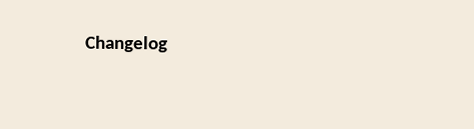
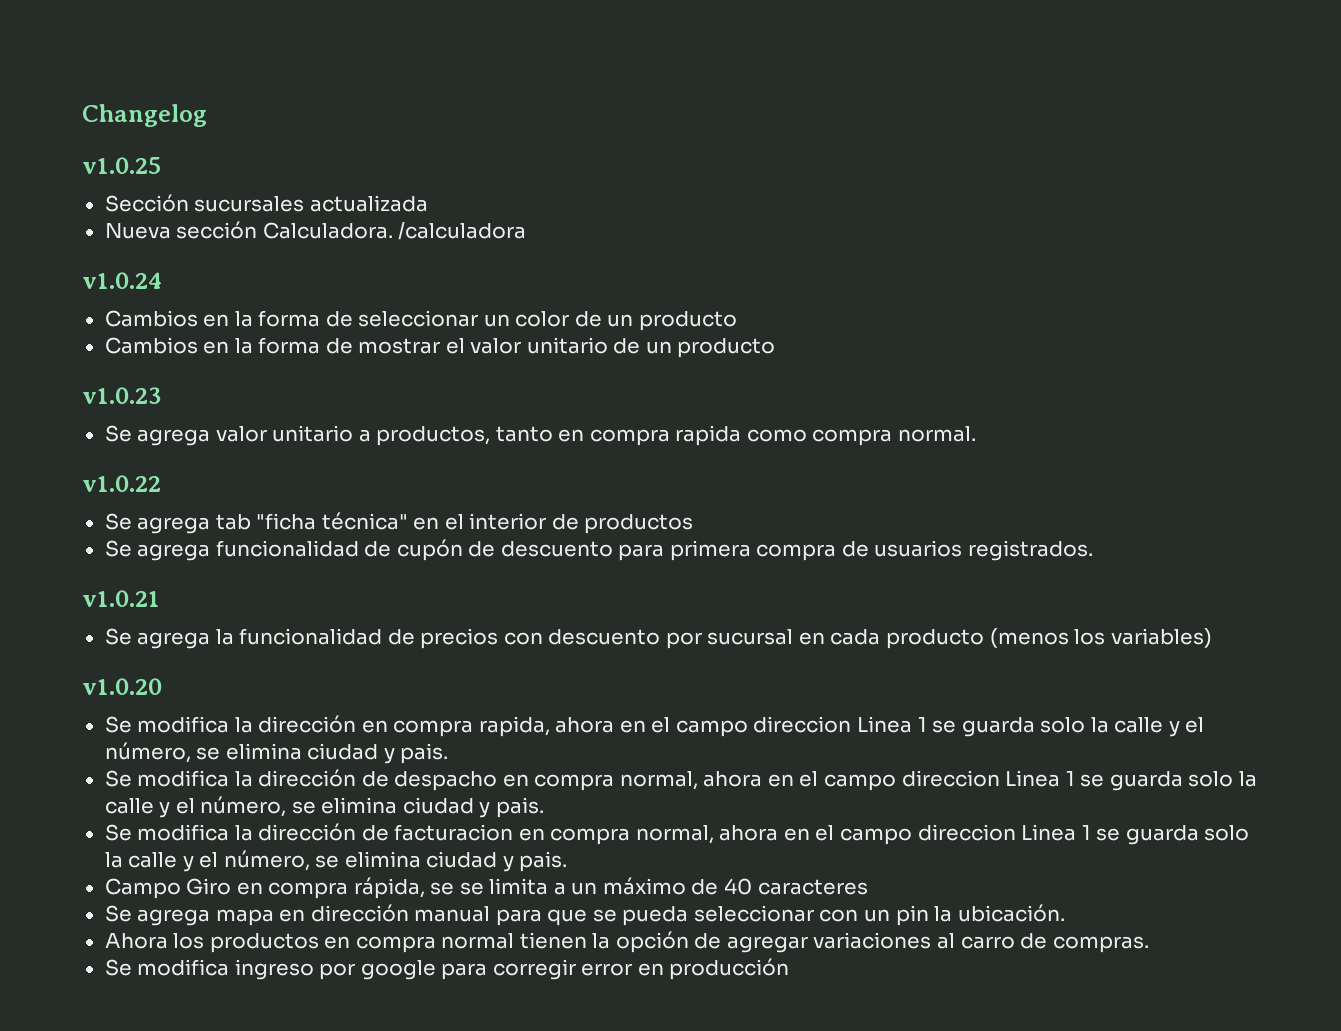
+ v1.0.25
+ Sección sucursales actualizada
+ Nueva sección Calculadora. /calculadora
+ v1.0.24
+ Cambios en la forma de seleccionar un color de un producto
+ Cambios en la forma de mostrar el valor unitario de un producto
+ v1.0.23
+ Se agrega valor unitario a productos, tanto en compra rapida como compra normal.
+ v1.0.22
+ Se agrega tab "ficha técnica" en el interior de productos
+ Se agrega funcionalidad de cupón de descuento para primera compra de usuarios registrados.
+ v1.0.21
+ Se agrega la funcionalidad de precios con descuento por sucursal en cada producto (menos los variables)
+ v1.0.20
+ Se modifica la dirección en compra rapida, ahora en el campo direccion Linea 1 se guarda solo la calle y el número, se elimina ciudad y pais.
+ Se modifica la dirección de despacho en compra normal, ahora en el campo direccion Linea 1 se guarda solo la calle y el número, se elimina ciudad y pais.
+ Se modifica la dirección de facturacion en compra normal, ahora en el campo direccion Linea 1 se guarda solo la calle y el número, se elimina ciudad y pais.
+ Campo Giro en compra rápida, se se limita a un máximo de 40 caracteres
+ Se agrega mapa en dirección manual para que se pueda seleccionar con un pin la ubicación.
+ Ahora los productos en compra normal tienen la opción de agregar variaciones al carro de compras.
+ Se modifica ingreso por google para corregir error en producción

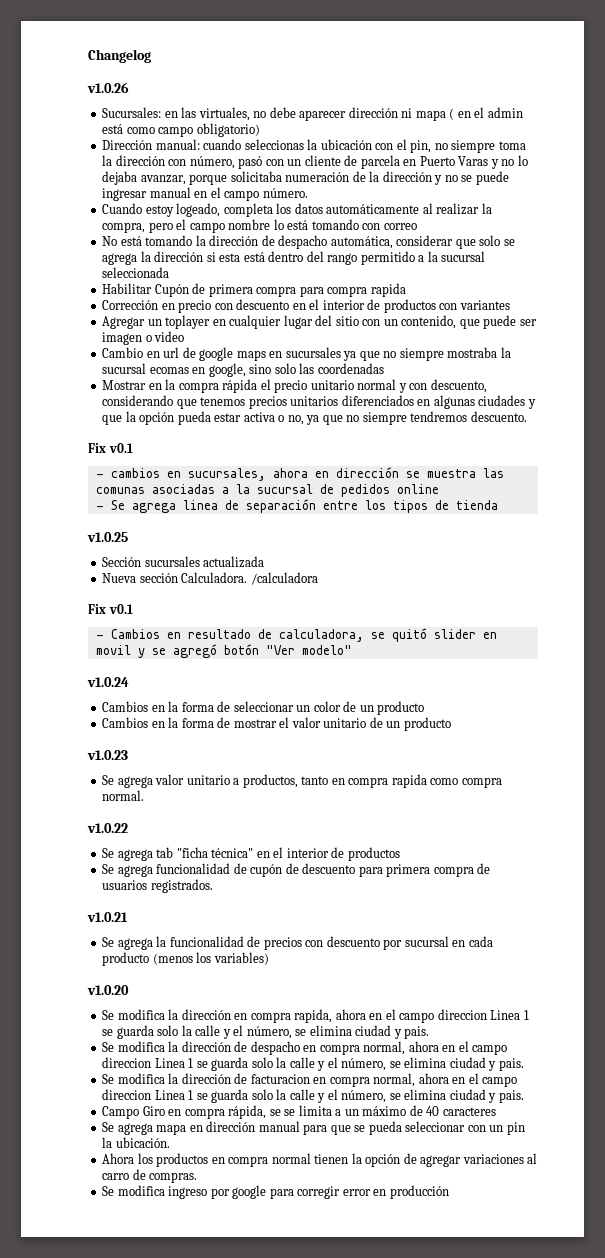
+ v1.0.26
+ Sucursales: en las virtuales, no debe aparecer dirección ni mapa ( en el admin está como campo obligatorio)
+ Dirección manual: cuando seleccionas la ubicación con el pin, no siempre toma la dirección con número, pasó con un cliente de parcela en Puerto Varas y no lo dejaba avanzar, porque solicitaba numeración de la dirección y no se puede ingresar manual en el campo número.
+ Cuando estoy logeado, completa los datos automáticamente al realizar la compra, pero el campo nombre lo está tomando con correo
+ No está tomando la dirección de despacho automática, considerar que solo se agrega la dirección si esta está dentro del rango permitido a la sucursal seleccionada
+ Habilitar Cupón de primera compra para compra rapida
+ Corrección en precio con descuento en el interior de productos con variantes
+ Agregar un toplayer en cualquier lugar del sitio con un contenido, que puede ser imagen o video
+ Cambio en url de google maps en sucursales ya que no siempre mostraba la sucursal ecomas en google, sino solo las coordenadas
+ Mostrar en la compra rápida el precio unitario normal y con descuento, considerando que tenemos precios unitarios diferenciados en algunas ciudades y que la opción pueda estar activa o no, ya que no siempre tendremos descuento.
+ Fix v0.1
+ - cambios en sucursales, ahora en dirección se muestra las comunas asociadas a la sucursal de pedidos online
+ - Se agrega linea de separación entre los tipos de tienda
  /calculadora
+ Fix v0.1
+ - Cambios en resultado de calculadora, se quitó slider en movil y se agregó botón "Ver modelo"

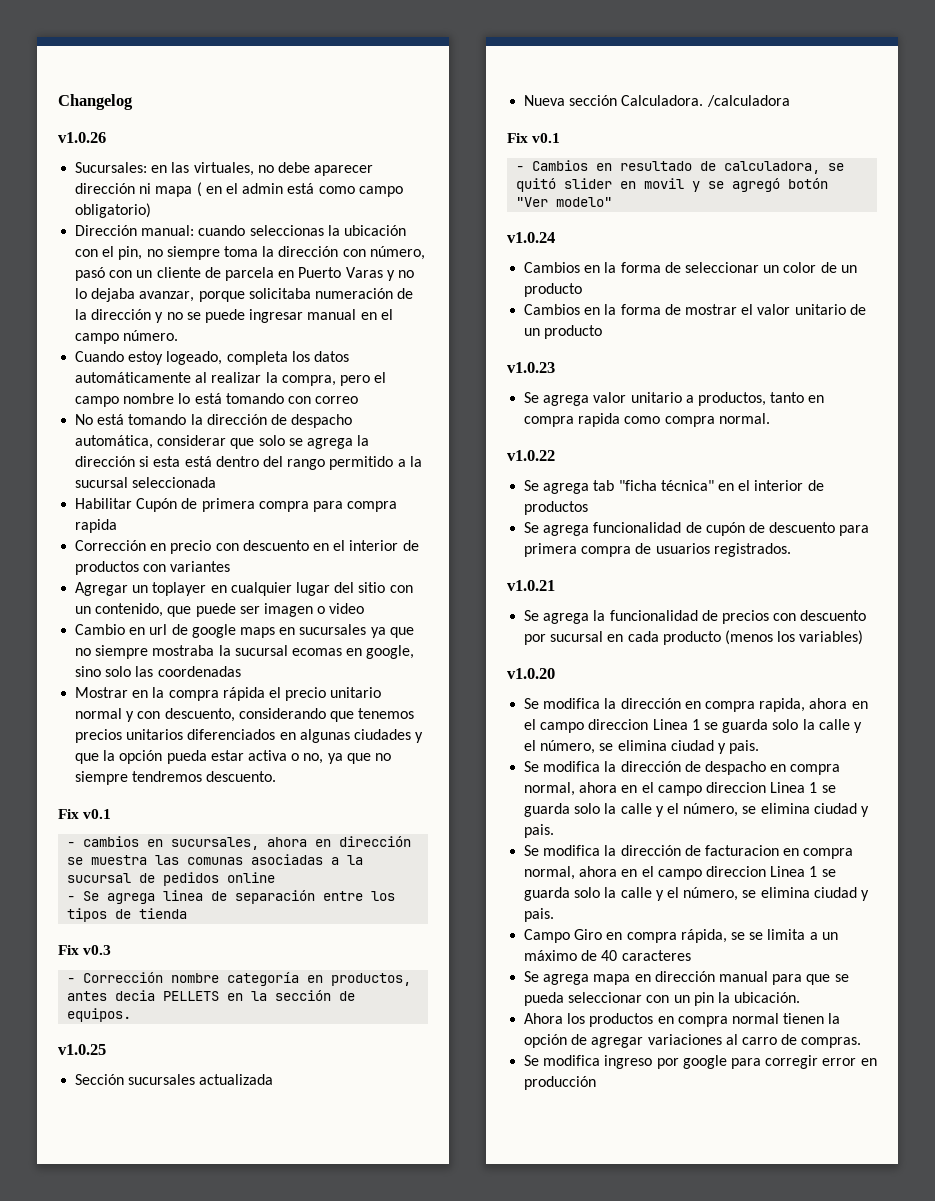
+ Fix v0.3
+ - Corrección nombre categoría en productos, antes decia PELLETS en la sección de equipos.

